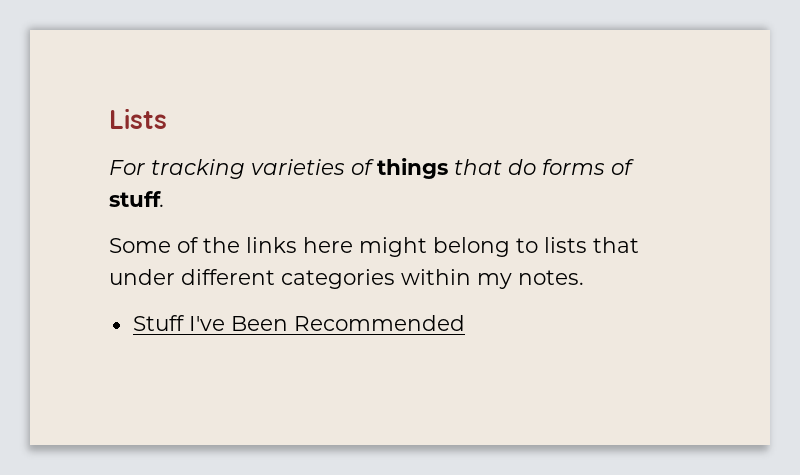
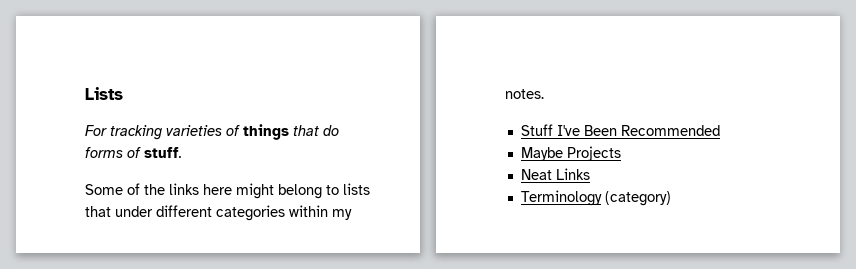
+ Maybe Projects
+ Neat Links
+ Terminology (category)

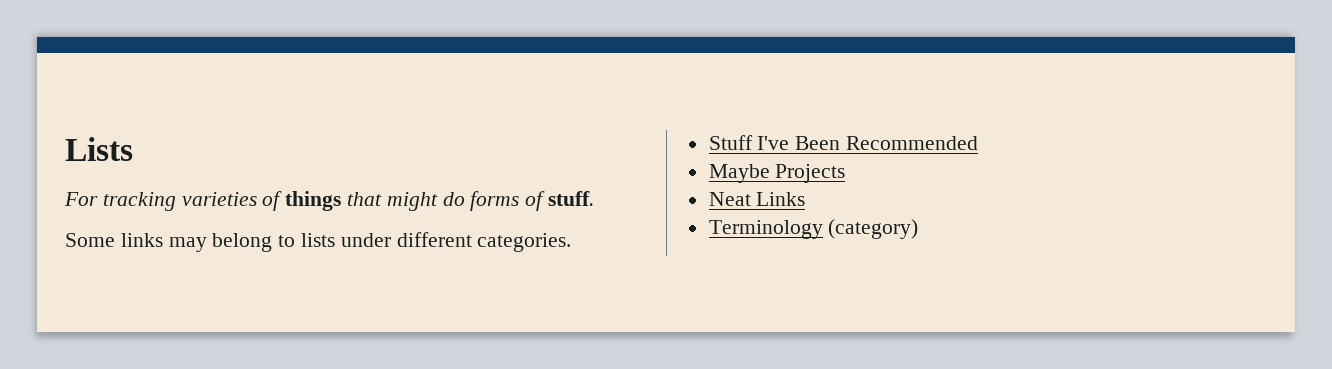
- For tracking varieties of things that do forms of stuff.
+ For tracking varieties of things that might do forms of stuff.
- Some of the links here might belong to lists that under different categories within my notes.
+ Some links may belong to lists under different categories.

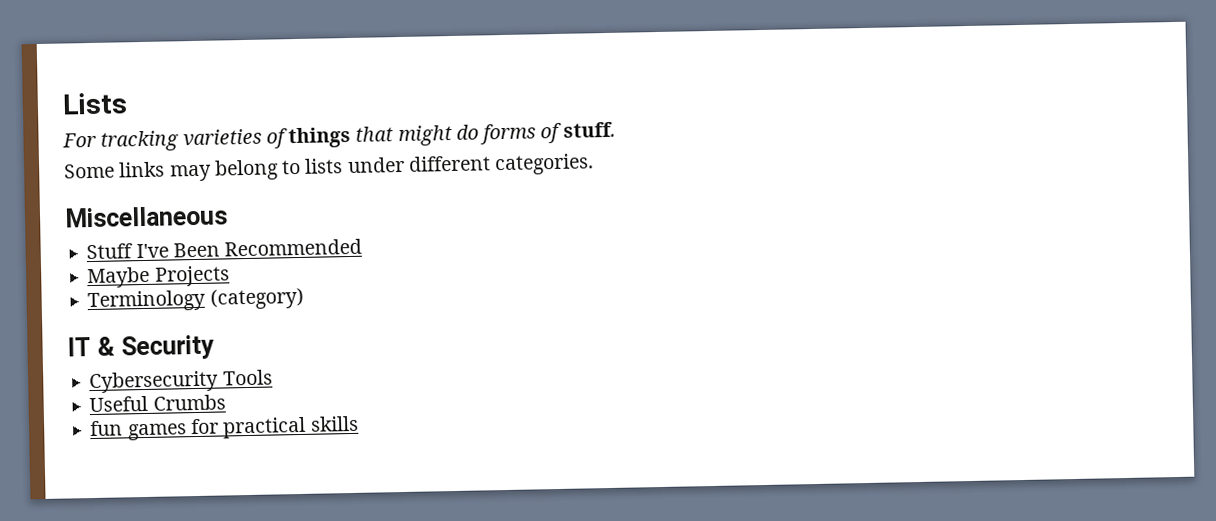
+ Miscellaneous
- Neat Links
+ IT & Security
+ Cybersecurity Tools
+ Useful Crumbs
+ fun games for practical skills

